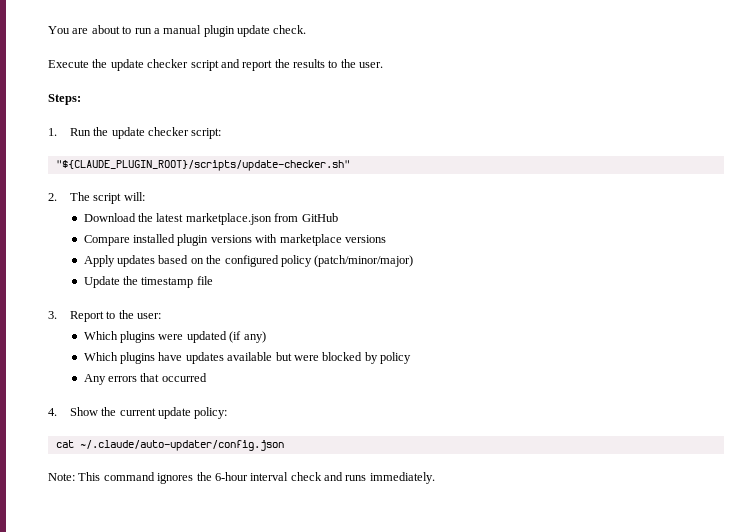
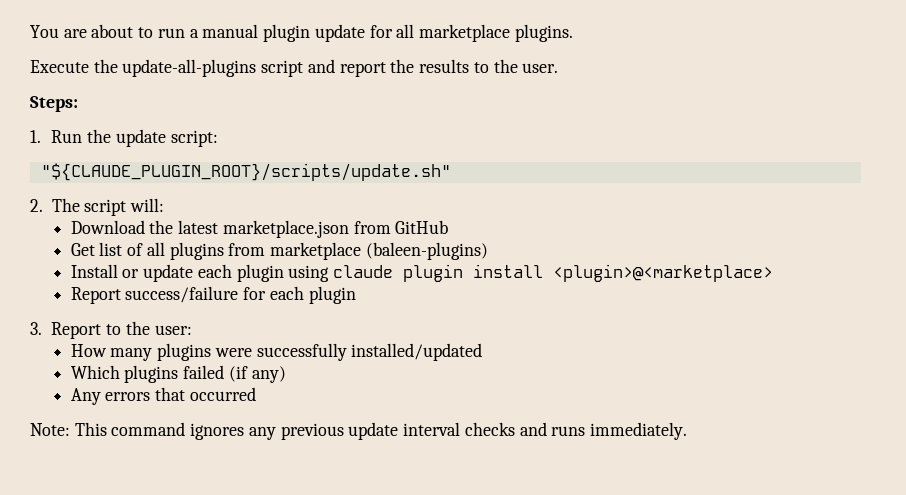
- You are about to run a manual plugin update check.
+ You are about to run a manual plugin update for all marketplace plugins.
- Execute the update checker script and report the results to the user.
+ Execute the update-all-plugins script and report the results to the user.
- 1. Run the update checker script:
+ 1. Run the update script:
- "${CLAUDE_PLUGIN_ROOT}/scripts/update-checker.sh"
+ "${CLAUDE_PLUGIN_ROOT}/scripts/update.sh"
- Compare installed plugin versions with marketplace versions
- Apply updates based on the configured policy (patch/minor/major)
- Update the timestamp file
+ Get list of all plugins from marketplace (baleen-plugins)
+ Install or update each plugin using claude plugin install <plugin>@<marketplace>
+ Report success/failure for each plugin
- Which plugins were updated (if any)
- Which plugins have updates available but were blocked by policy
+ How many plugins were successfully installed/updated
+ Which plugins failed (if any)
  Any errors that occurred
- 4. Show the current update policy:
- cat ~/.claude/auto-updater/config.json
- Note: This command ignores the 6-hour interval check and runs immediately.
+ Note: This command ignores any previous update interval checks and runs immediately.

